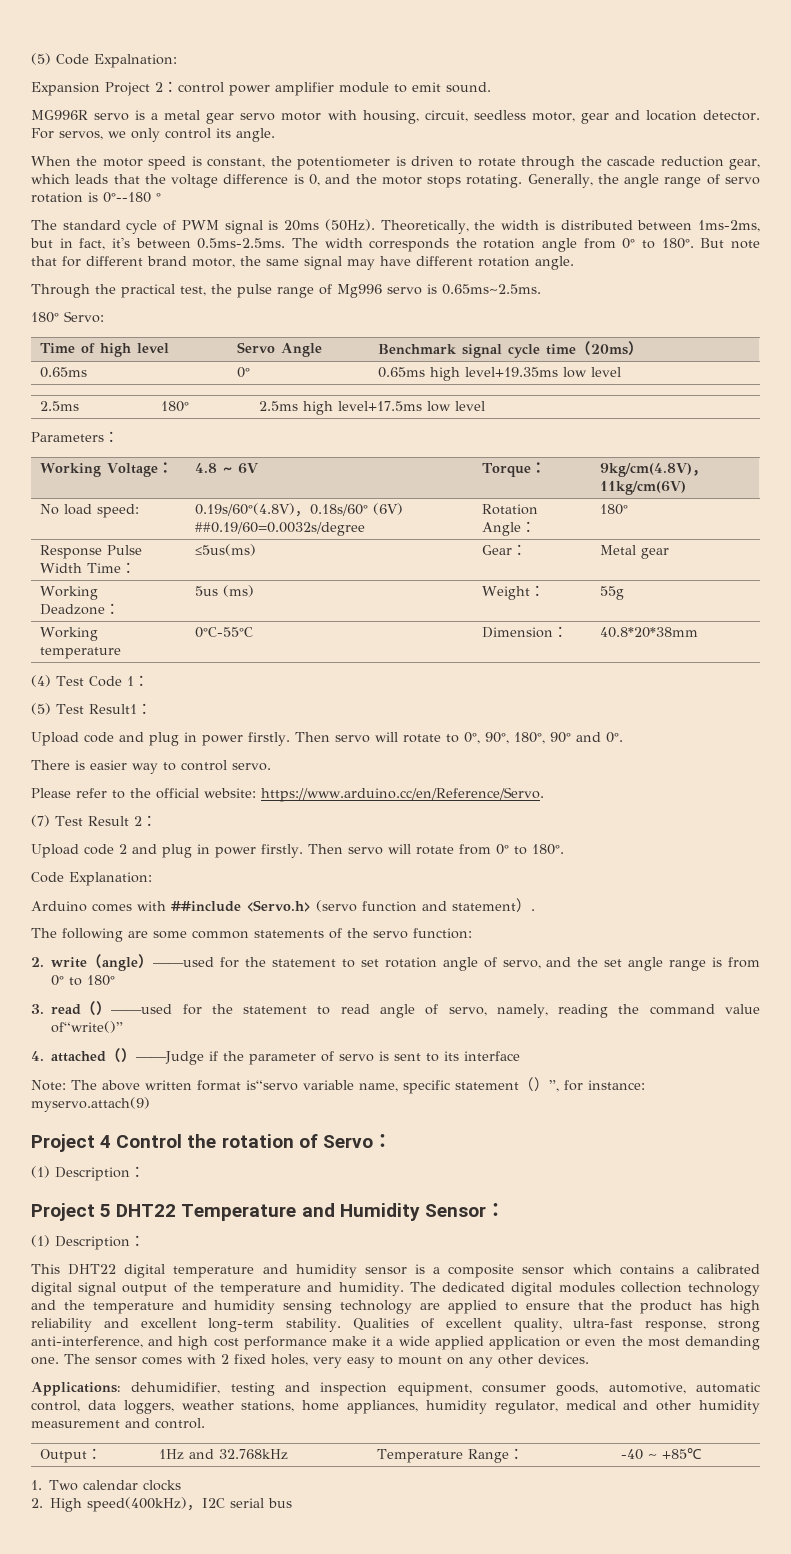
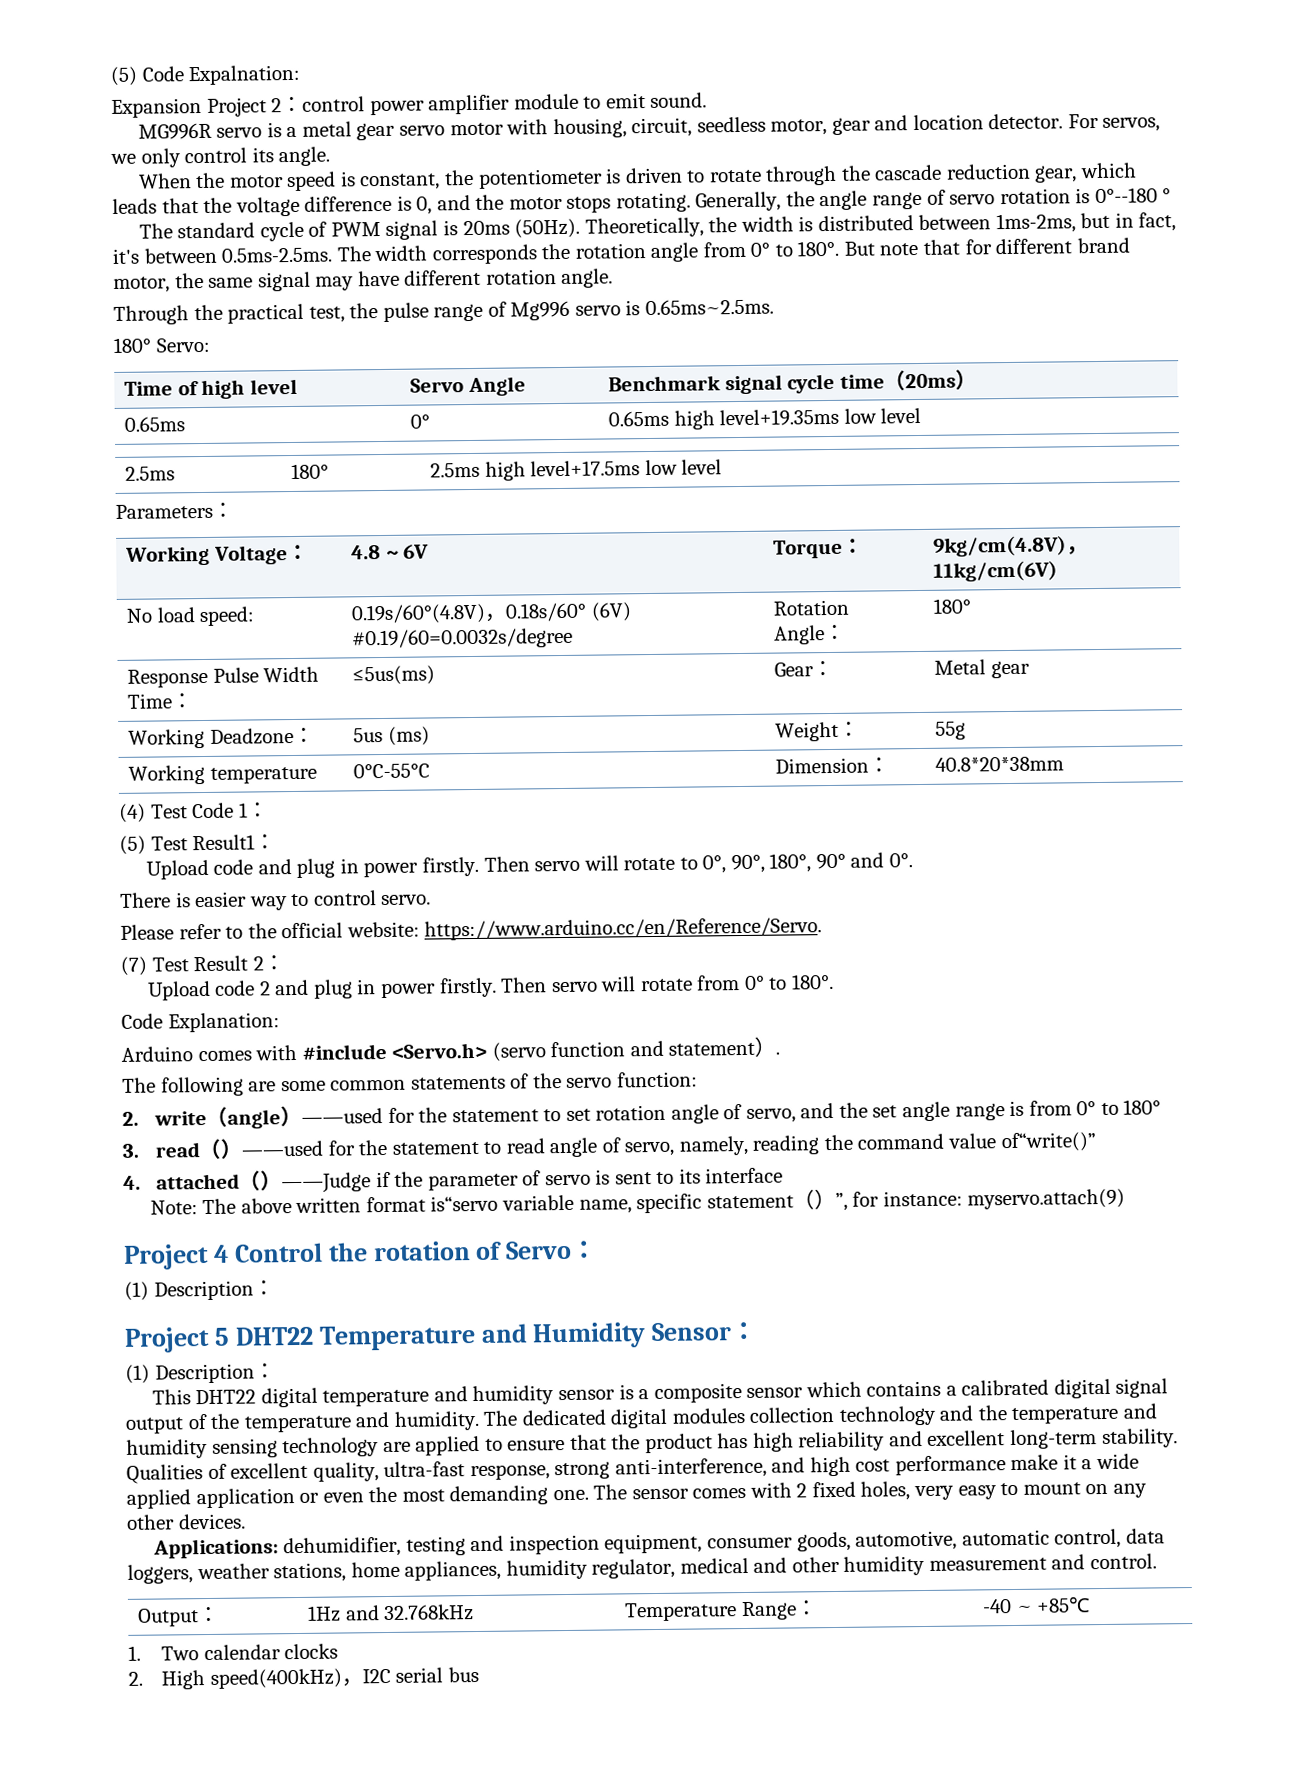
- No load speed: | 0.19s/60°(4.8V)，0.18s/60° (6V) ##0.19/60=0.0032s/degree | Rotation Angle： | 180°
+ No load speed: | 0.19s/60°(4.8V)，0.18s/60° (6V) #0.19/60=0.0032s/degree | Rotation Angle： | 180°
- Arduino comes with ##include <Servo.h> (servo function and statement）.
+ Arduino comes with #include <Servo.h> (servo function and statement）.

